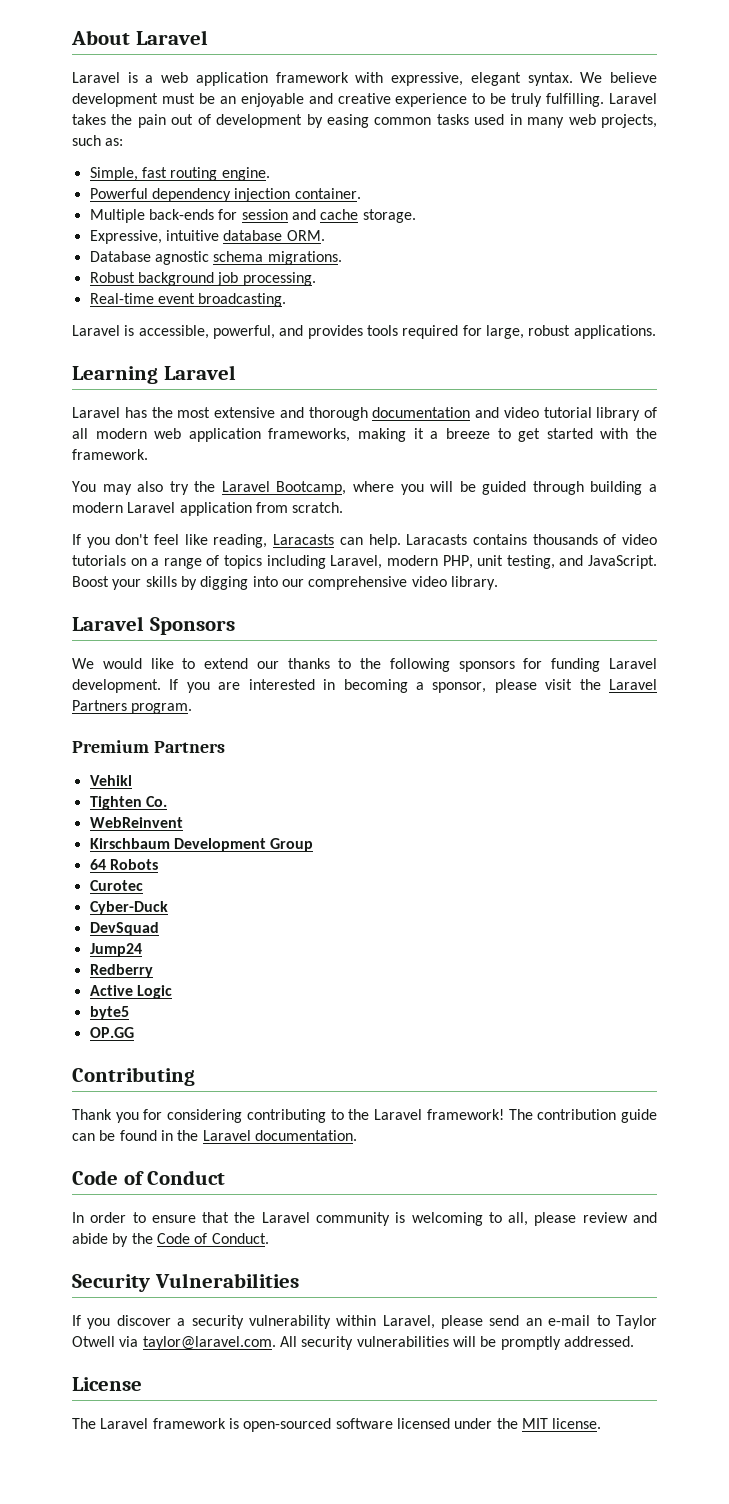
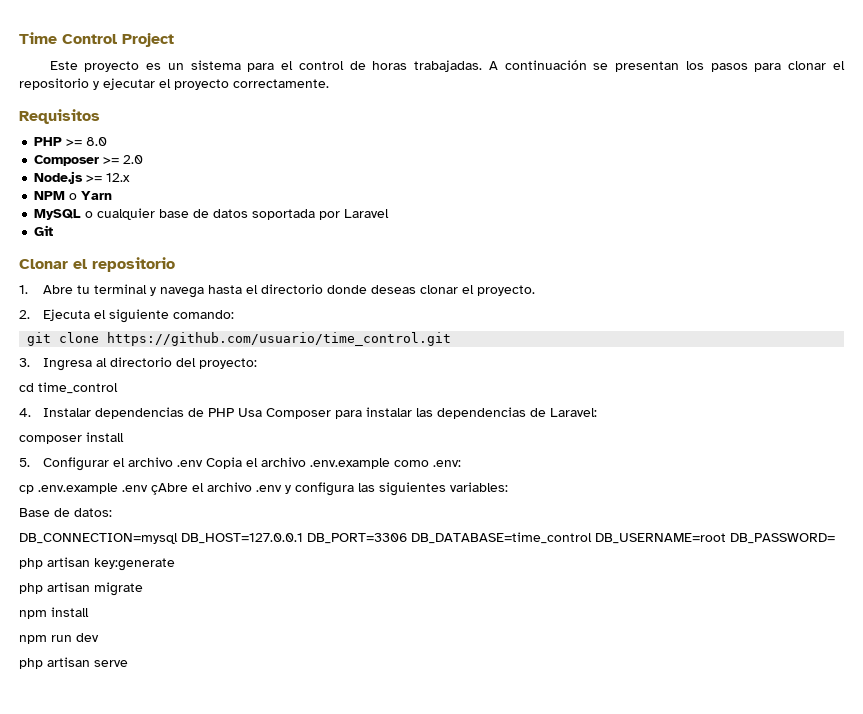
- About Laravel
- Laravel is a web application framework with expressive, elegant syntax. We believe development must be an enjoyable and creative experience to be truly fulfilling. Laravel takes the pain out of development by easing common tasks used in many web projects, such as:
- Simple, fast routing engine.
- Powerful dependency injection container.
- Multiple back-ends for session and cache storage.
- Expressive, intuitive database ORM.
- Database agnostic schema migrations.
- Robust background job processing.
- Real-time event broadcasting.
- Laravel is accessible, powerful, and provides tools required for large, robust applications.
- Learning Laravel
- Laravel has the most extensive and thorough documentation and video tutorial library of all modern web application frameworks, making it a breeze to get started with the framework.
- You may also try the Laravel Bootcamp, where you will be guided through building a modern Laravel application from scratch.
- If you don't feel like reading, Laracasts can help. Laracasts contains thousands of video tutorials on a range of topics including Laravel, modern PHP, unit testing, and JavaScript. Boost your skills by digging into our comprehensive video library.
- Laravel Sponsors
- We would like to extend our thanks to the following sponsors for funding Laravel development. If you are interested in becoming a sponsor, please visit the Laravel Partners program.
- Premium Partners
- Vehikl
- Tighten Co.
- WebReinvent
- Kirschbaum Development Group
- 64 Robots
- Curotec
- Cyber-Duck
- DevSquad
- Jump24
- Redberry
- Active Logic
- byte5
- OP.GG
- Contributing
- Thank you for considering contributing to the Laravel framework! The contribution guide can be found in the Laravel documentation.
- Code of Conduct
- In order to ensure that the Laravel community is welcoming to all, please review and abide by the Code of Conduct.
- Security Vulnerabilities
- If you discover a security vulnerability within Laravel, please send an e-mail to Taylor Otwell via taylor@laravel.com. All security vulnerabilities will be promptly addressed.
- License
- The Laravel framework is open-sourced software licensed under the MIT license.
+ Time Control Project
+ Este proyecto es un sistema para el control de horas trabajadas. A continuación se presentan los pasos para clonar el repositorio y ejecutar el proyecto correctamente.
+ Requisitos
+ PHP >= 8.0
+ Composer >= 2.0
+ Node.js >= 12.x
+ NPM o Yarn
+ MySQL o cualquier base de datos soportada por Laravel
+ Git
+ Clonar el repositorio
+ 1. Abre tu terminal y navega hasta el directorio donde deseas clonar el proyecto.
+ 2. Ejecuta el siguiente comando:
+ git clone https://github.com/usuario/time_control.git
+ 3. Ingresa al directorio del proyecto:
+ cd time_control
+ 4. Instalar dependencias de PHP Usa Composer para instalar las dependencias de Laravel:
+ composer install
+ 5. Configurar el archivo .env Copia el archivo .env.example como .env:
+ cp .env.example .env çAbre el archivo .env y configura las siguientes variables:
+ Base de datos:
+ DB_CONNECTION=mysql DB_HOST=127.0.0.1 DB_PORT=3306 DB_DATABASE=time_control DB_USERNAME=root DB_PASSWORD=
+ php artisan key:generate
+ php artisan migrate
+ npm install
+ npm run dev
+ php artisan serve

